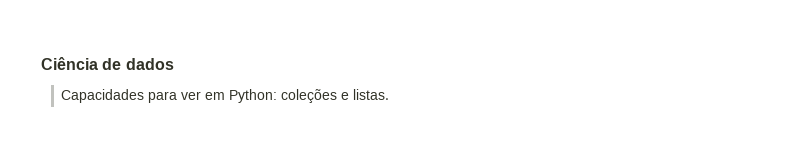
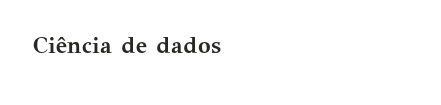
- Capacidades para ver em Python: coleções e listas.

